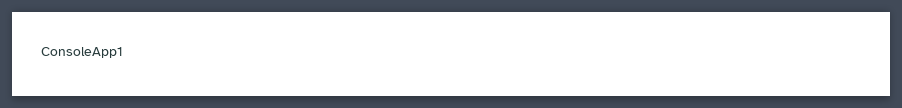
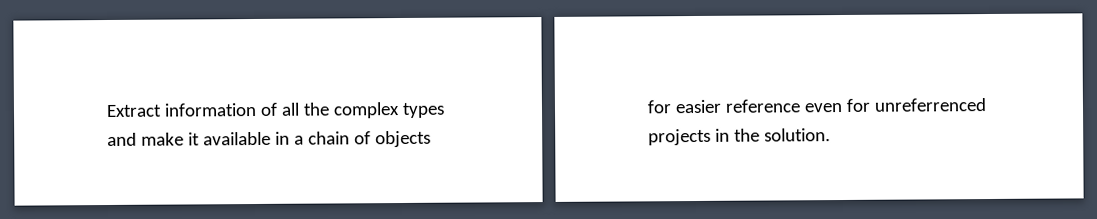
- ConsoleApp1
+ Extract information of all the complex types and make it available in a chain of objects for easier reference even for unreferrenced projects in the solution.

